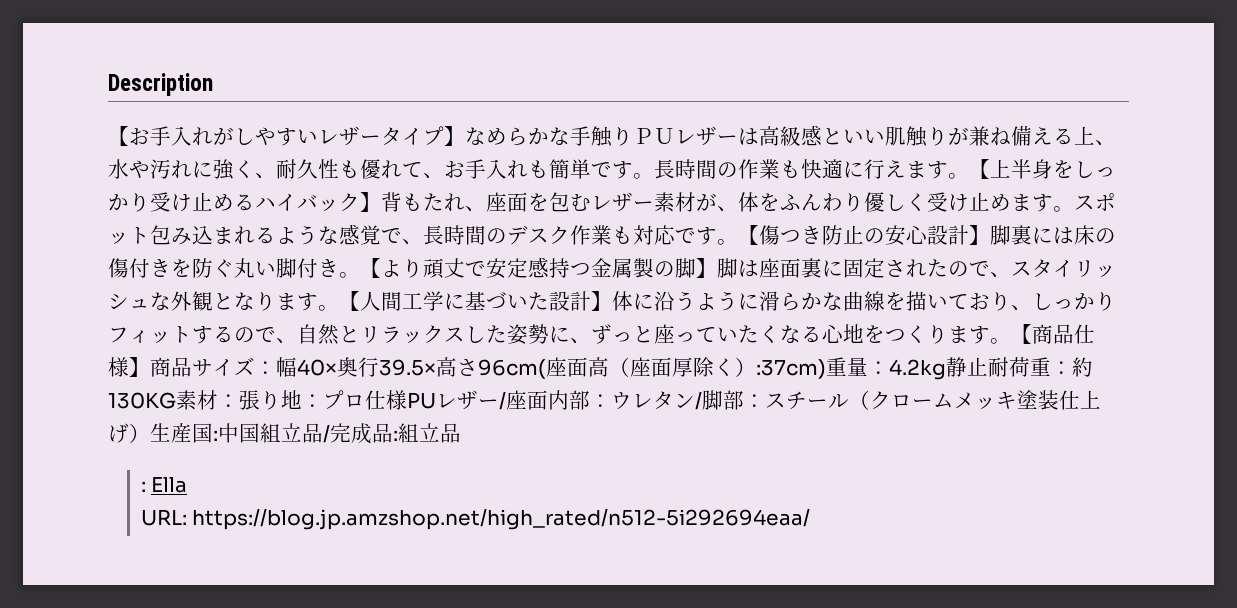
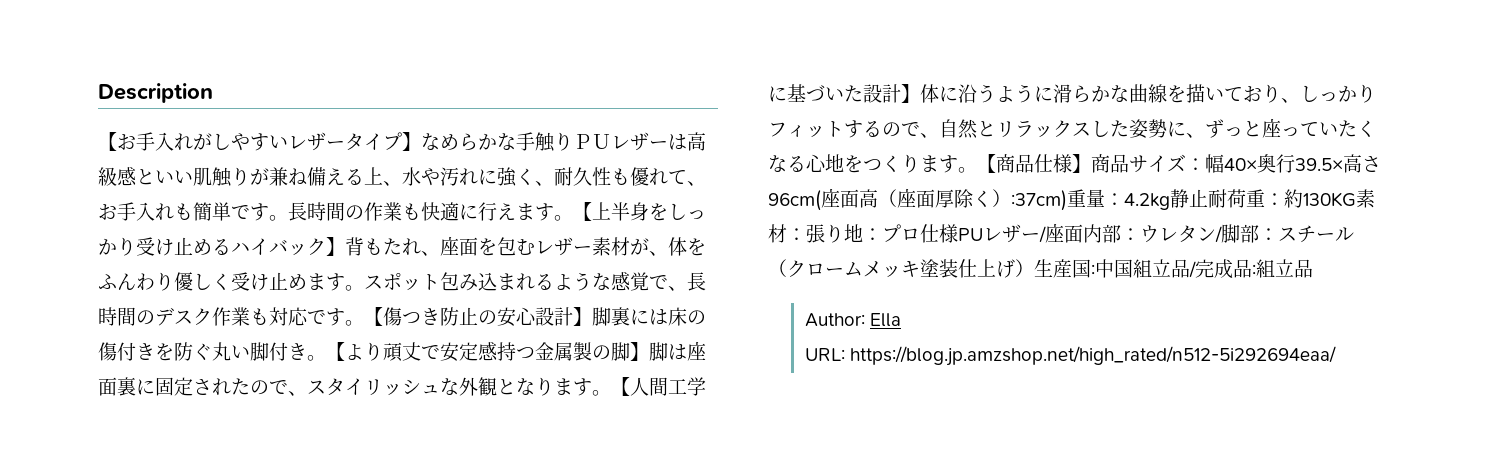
- : Ella
+ Author: Ella

